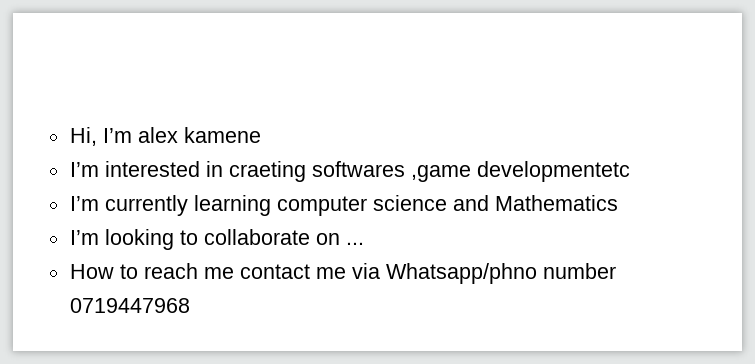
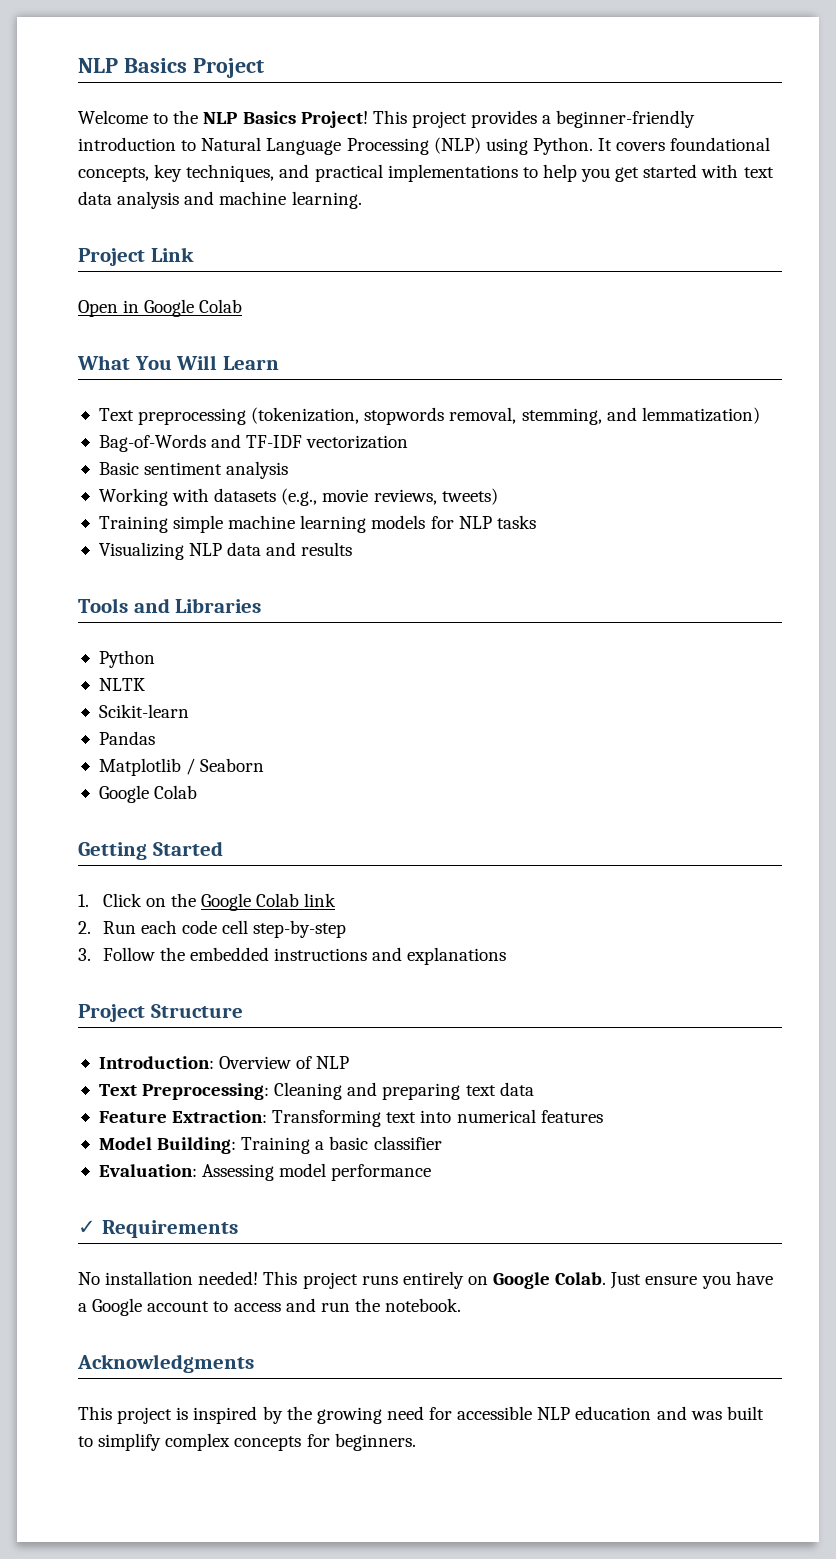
- Hi, I’m alex kamene
- I’m interested in craeting softwares ,game developmentetc
- I’m currently learning computer science and Mathematics
- I’m looking to collaborate on ...
- How to reach me contact me via Whatsapp/phno number 0719447968
+ NLP Basics Project
+ Welcome to the NLP Basics Project! This project provides a beginner-friendly introduction to Natural Language Processing (NLP) using Python. It covers foundational concepts, key techniques, and practical implementations to help you get started with text data analysis and machine learning.
+ Project Link
+ Open in Google Colab
+ What You Will Learn
+ Text preprocessing (tokenization, stopwords removal, stemming, and lemmatization)
+ Bag-of-Words and TF-IDF vectorization
+ Basic sentiment analysis
+ Working with datasets (e.g., movie reviews, tweets)
+ Training simple machine learning models for NLP tasks
+ Visualizing NLP data and results
+ Tools and Libraries
+ Python
+ NLTK
+ Scikit-learn
+ Pandas
+ Matplotlib / Seaborn
+ Google Colab
+ Getting Started
+ 1. Click on the Google Colab link
+ 2. Run each code cell step-by-step
+ 3. Follow the embedded instructions and explanations
+ Project Structure
+ Introduction: Overview of NLP
+ Text Preprocessing: Cleaning and preparing text data
+ Feature Extraction: Transforming text into numerical features
+ Model Building: Training a basic classifier
+ Evaluation: Assessing model performance
+ ✓ Requirements
+ No installation needed! This project runs entirely on Google Colab. Just ensure you have a Google account to access and run the notebook.
+ Acknowledgments
+ This project is inspired by the growing need for accessible NLP education and was built to simplify complex concepts for beginners.

